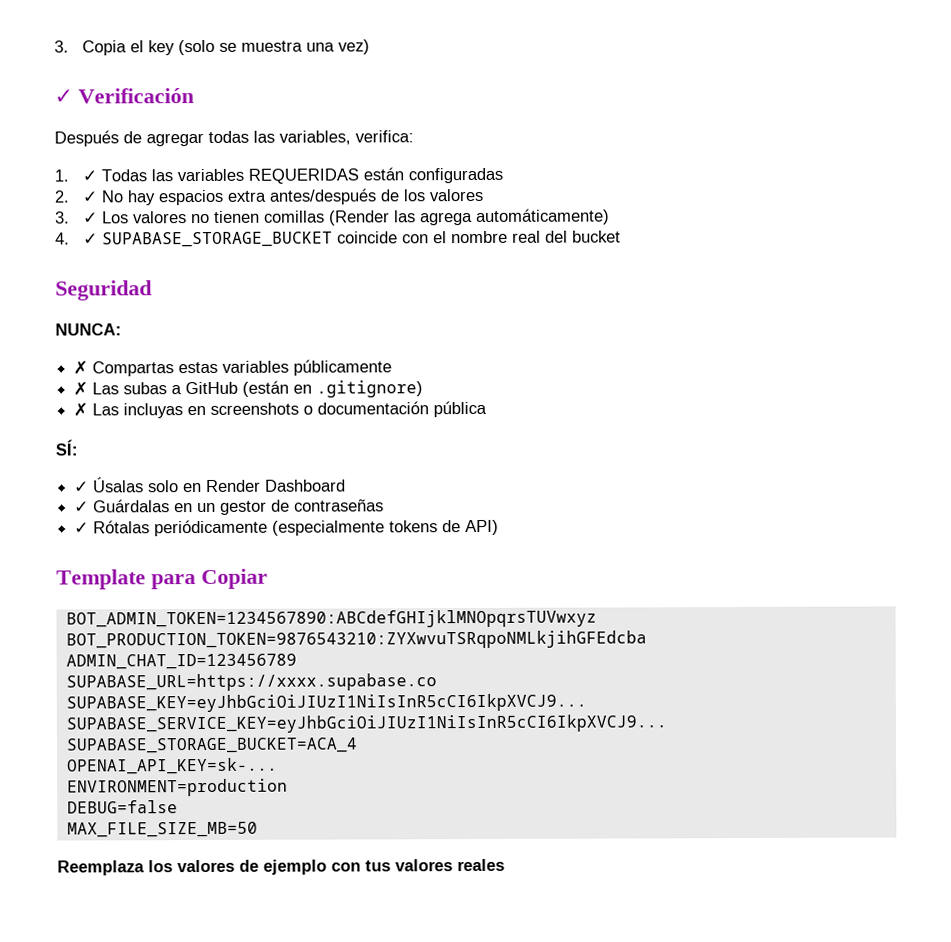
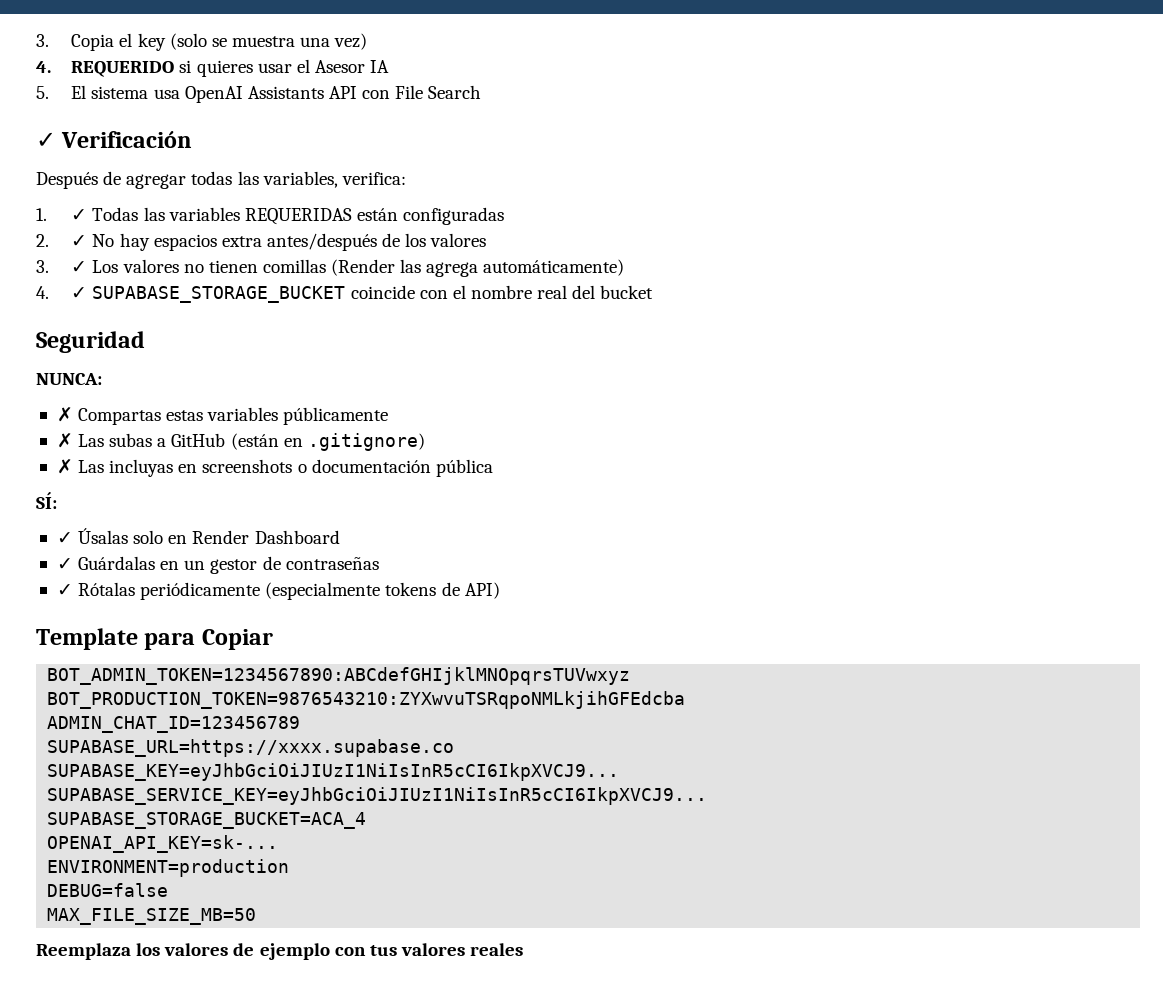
+ 4. REQUERIDO si quieres usar el Asesor IA
+ 5. El sistema usa OpenAI Assistants API con File Search

